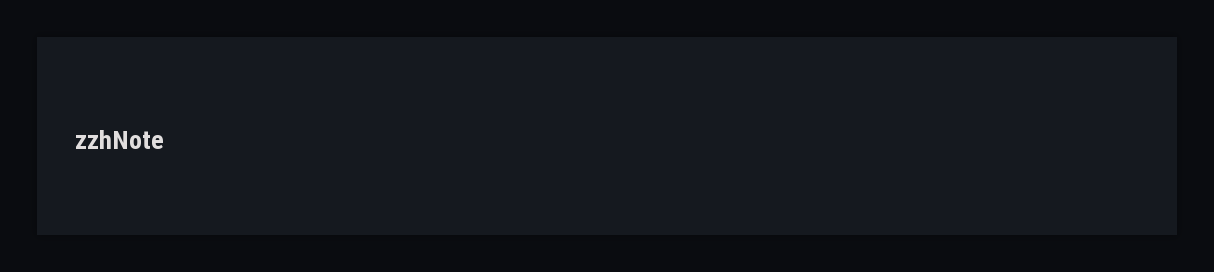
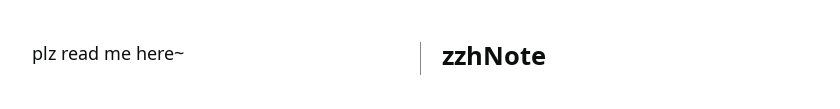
+ plz read me here~

